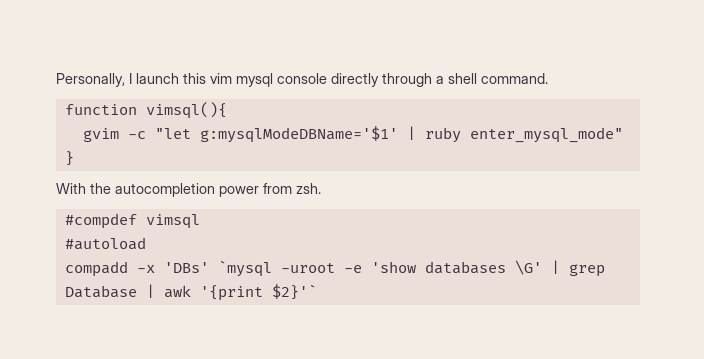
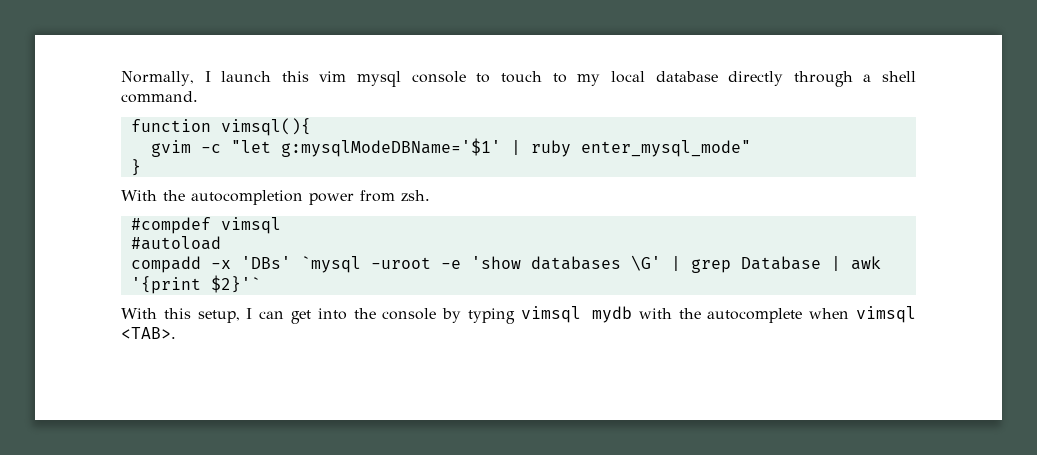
- Personally, I launch this vim mysql console directly through a shell command.
+ Normally, I launch this vim mysql console to touch to my local database directly through a shell command.
+ With this setup, I can get into the console by typing vimsql mydb with the autocomplete when vimsql <TAB>.

